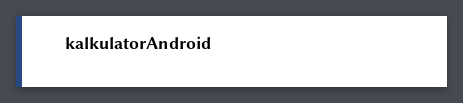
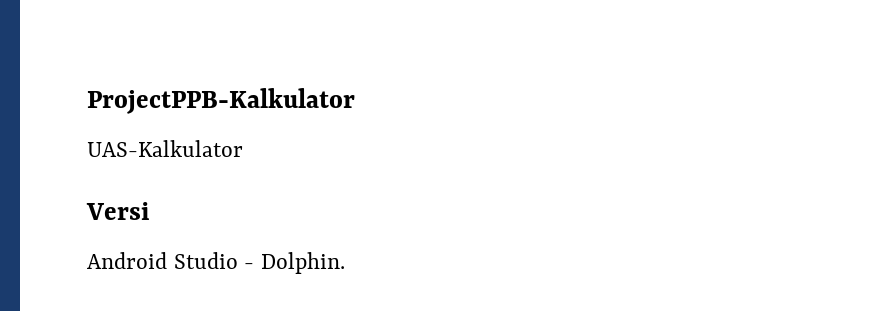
- kalkulatorAndroid
+ ProjectPPB-Kalkulator
+ UAS-Kalkulator
+ Versi
+ Android Studio - Dolphin.

